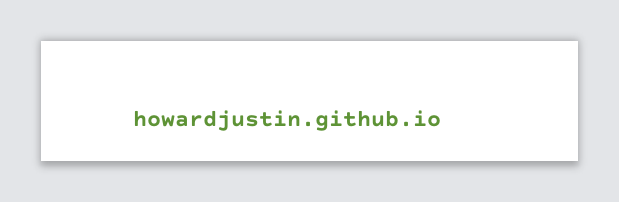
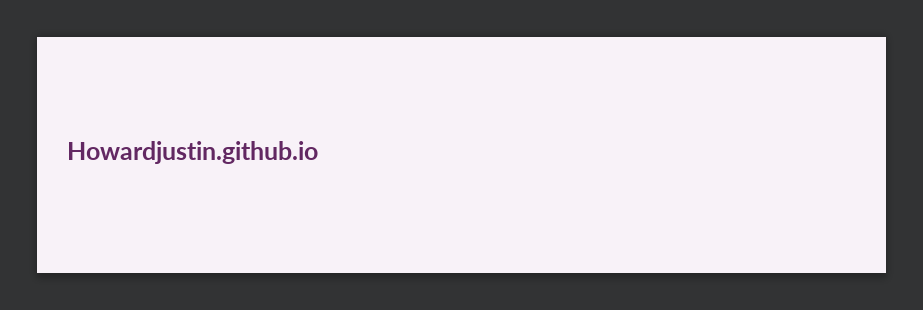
- howardjustin.github.io
+ Howardjustin.github.io

